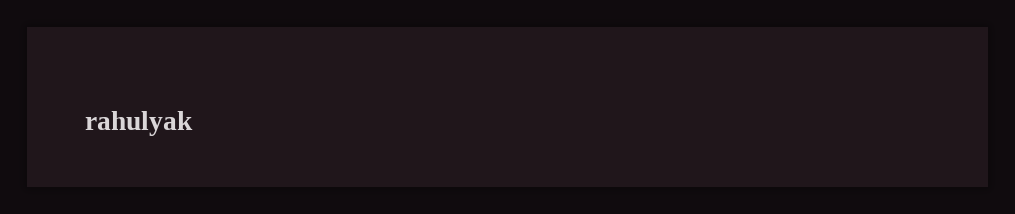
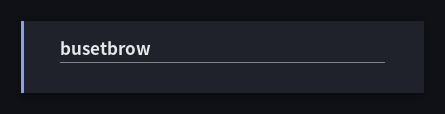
- rahulyak
+ busetbrow

